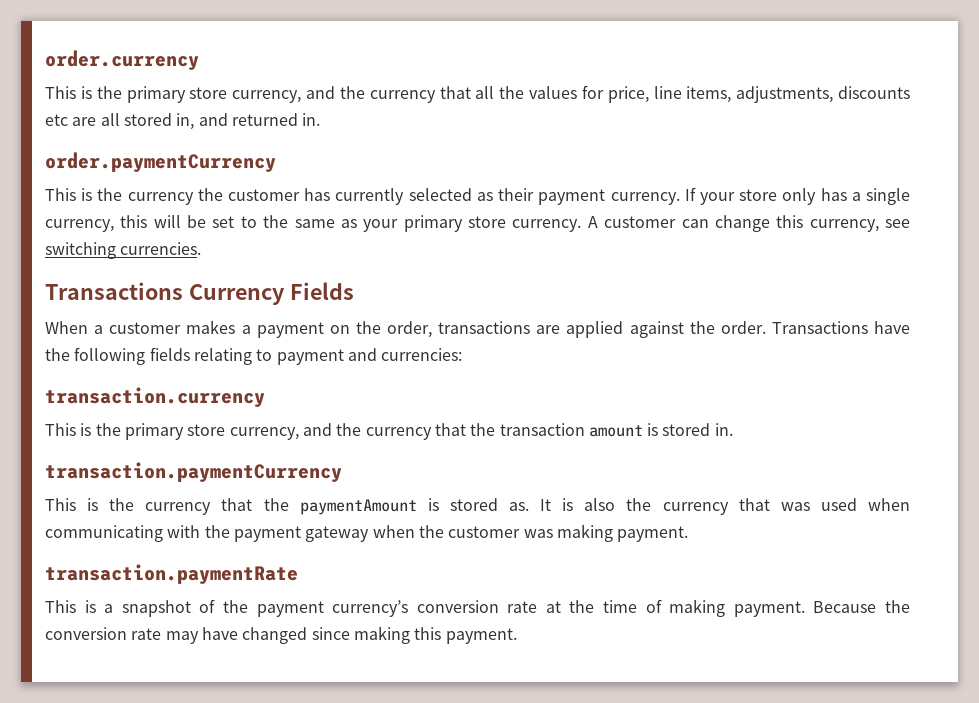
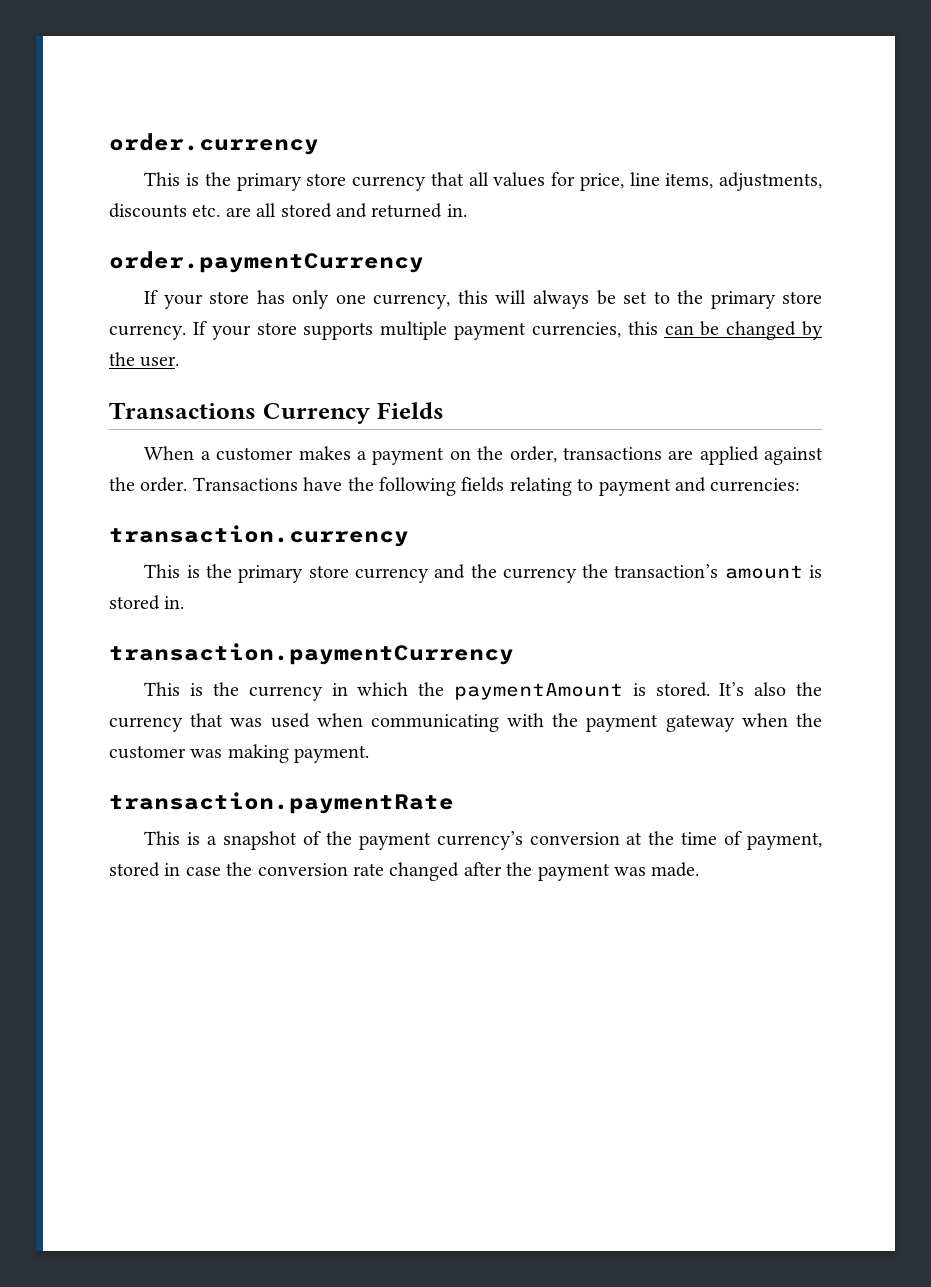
- This is the primary store currency, and the currency that all the values for price, line items, adjustments, discounts etc are all stored in, and returned in.
+ This is the primary store currency that all values for price, line items, adjustments, discounts etc. are all stored and returned in.
- This is the currency the customer has currently selected as their payment currency. If your store only has a single currency, this will be set to the same as your primary store currency. A customer can change this currency, see switching currencies.
+ If your store has only one currency, this will always be set to the primary store currency. If your store supports multiple payment currencies, this can be changed by the user.
- This is the primary store currency, and the currency that the transaction amount is stored in.
+ This is the primary store currency and the currency the transaction’s amount is stored in.
- This is the currency that the paymentAmount is stored as. It is also the currency that was used when communicating with the payment gateway when the customer was making payment.
+ This is the currency in which the paymentAmount is stored. It’s also the currency that was used when communicating with the payment gateway when the customer was making payment.
- This is a snapshot of the payment currency’s conversion rate at the time of making payment. Because the conversion rate may have changed since making this payment.
+ This is a snapshot of the payment currency’s conversion at the time of payment, stored in case the conversion rate changed after the payment was made.

